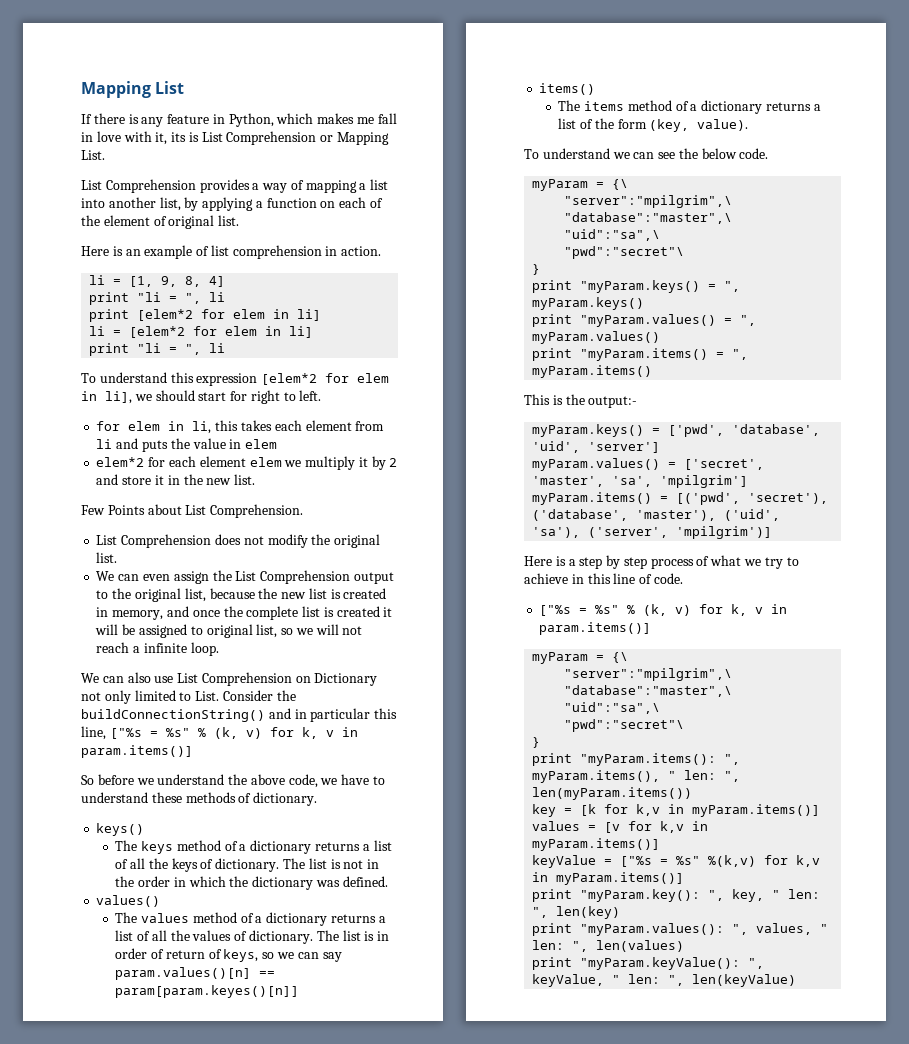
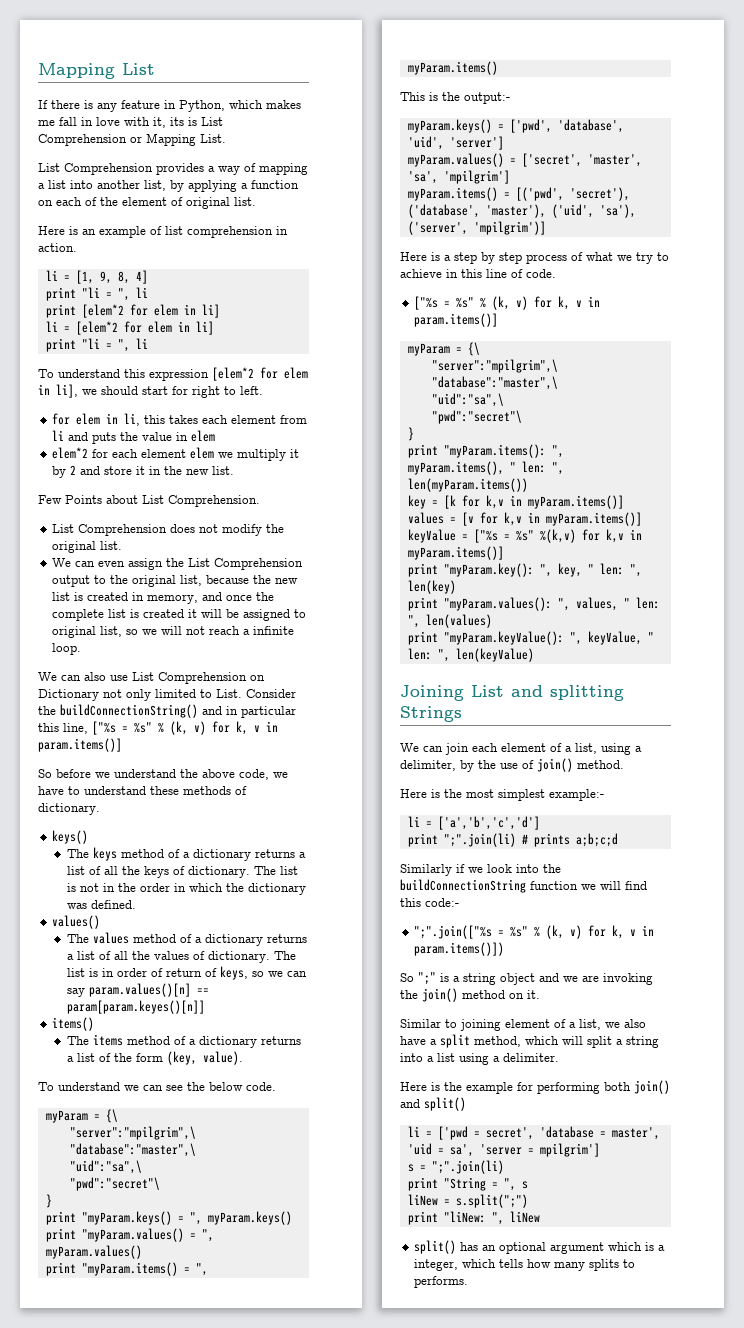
+ Joining List and splitting Strings
+ We can join each element of a list, using a delimiter, by the use of join() method.
+ Here is the most simplest example:-
+ li = ['a','b','c','d']
+ print ";".join(li) # prints a;b;c;d
+ Similarly if we look into the buildConnectionString function we will find this code:-
+ ";".join(["%s = %s" % (k, v) for k, v in param.items()])
+ So ";" is a string object and we are invoking the join() method on it.
+ Similar to joining element of a list, we also have a split method, which will split a string into a list using a delimiter.
+ Here is the example for performing both join() and split()
+ li = ['pwd = secret', 'database = master', 'uid = sa', 'server = mpilgrim']
+ s = ";".join(li)
+ print "String = ", s
+ liNew = s.split(";")
+ print "liNew: ", liNew
+ split() has an optional argument which is a integer, which tells how many splits to performs.

